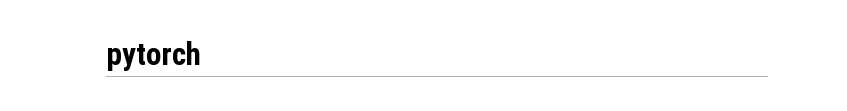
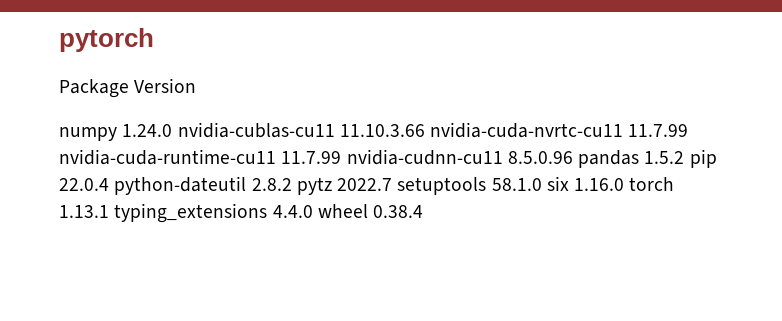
+ Package Version
+ numpy 1.24.0 nvidia-cublas-cu11 11.10.3.66 nvidia-cuda-nvrtc-cu11 11.7.99 nvidia-cuda-runtime-cu11 11.7.99 nvidia-cudnn-cu11 8.5.0.96 pandas 1.5.2 pip 22.0.4 python-dateutil 2.8.2 pytz 2022.7 setuptools 58.1.0 six 1.16.0 torch 1.13.1 typing_extensions 4.4.0 wheel 0.38.4

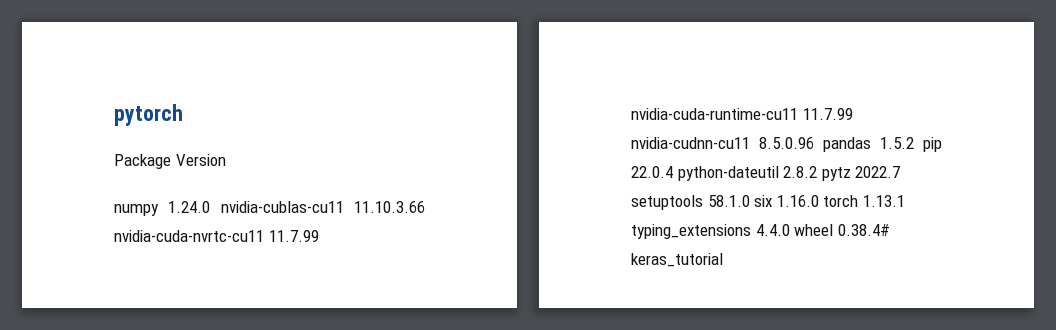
- numpy 1.24.0 nvidia-cublas-cu11 11.10.3.66 nvidia-cuda-nvrtc-cu11 11.7.99 nvidia-cuda-runtime-cu11 11.7.99 nvidia-cudnn-cu11 8.5.0.96 pandas 1.5.2 pip 22.0.4 python-dateutil 2.8.2 pytz 2022.7 setuptools 58.1.0 six 1.16.0 torch 1.13.1 typing_extensions 4.4.0 wheel 0.38.4
+ numpy 1.24.0 nvidia-cublas-cu11 11.10.3.66 nvidia-cuda-nvrtc-cu11 11.7.99 nvidia-cuda-runtime-cu11 11.7.99 nvidia-cudnn-cu11 8.5.0.96 pandas 1.5.2 pip 22.0.4 python-dateutil 2.8.2 pytz 2022.7 setuptools 58.1.0 six 1.16.0 torch 1.13.1 typing_extensions 4.4.0 wheel 0.38.4# keras_tutorial

